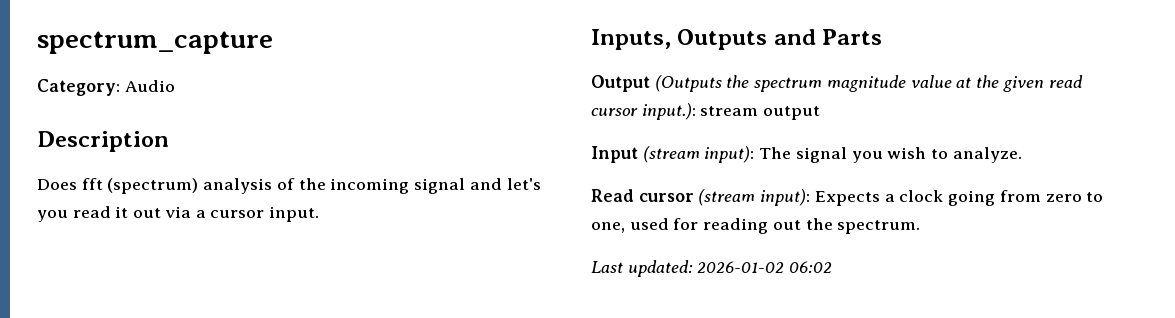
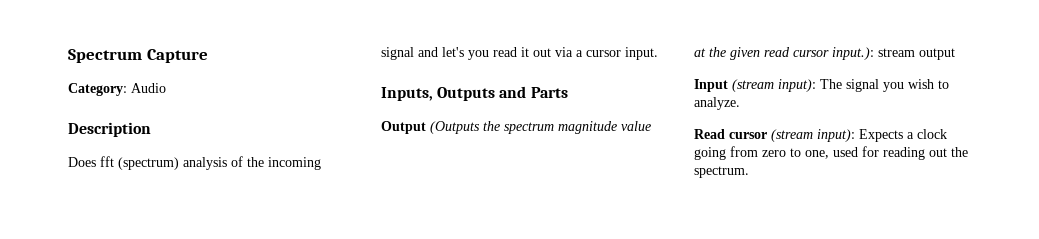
- spectrum_capture
+ Spectrum Capture
- Last updated: 2026-01-02 06:02

